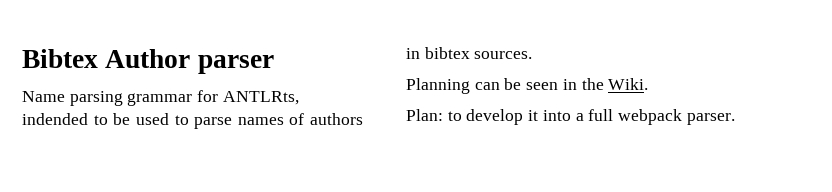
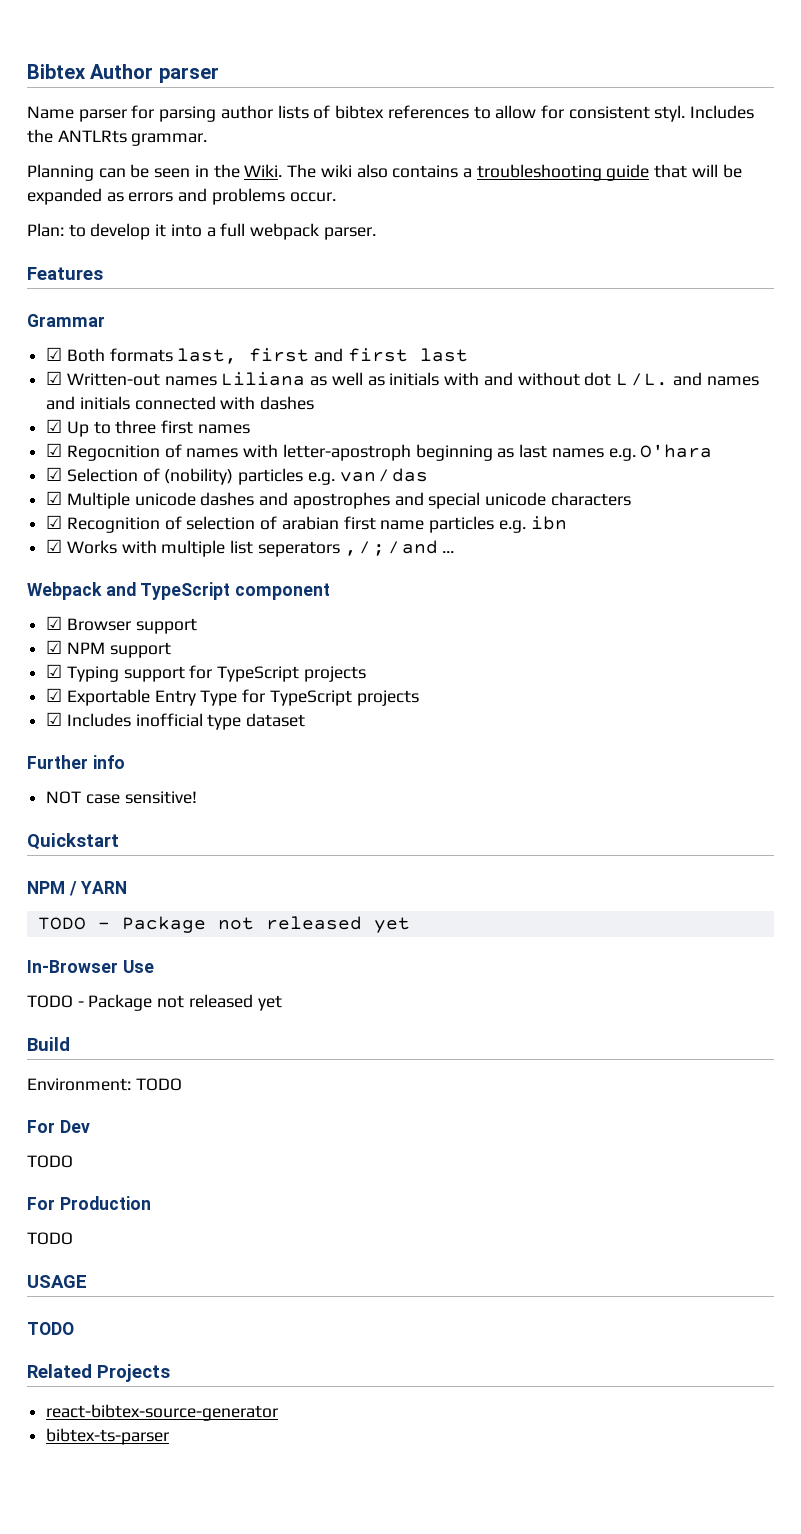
- Name parsing grammar for ANTLRts, indended to be used to parse names of authors in bibtex sources.
+ Name parser for parsing author lists of bibtex references to allow for consistent styl. Includes the ANTLRts grammar.
+ The wiki also contains a troubleshooting guide that will be expanded as errors and problems occur.
+ Features
+ Grammar
+ ☑ Both formats last, first and first last
+ ☑ Written-out names Liliana as well as initials with and without dot L / L. and names and initials connected with dashes
+ ☑ Up to three first names
+ ☑ Regocnition of names with letter-apostroph beginning as last names e.g. O'hara
+ ☑ Selection of (nobility) particles e.g. van / das
+ ☑ Multiple unicode dashes and apostrophes and special unicode characters
+ ☑ Recognition of selection of arabian first name particles e.g. ibn
+ ☑ Works with multiple list seperators , / ; / and ...
+ Webpack and TypeScript component
+ ☑ Browser support
+ ☑ NPM support
+ ☑ Typing support for TypeScript projects
+ ☑ Exportable Entry Type for TypeScript projects
+ ☑ Includes inofficial type dataset
+ Further info
+ NOT case sensitive!
+ Quickstart
+ NPM / YARN
+ TODO - Package not released yet
+ In-Browser Use
+ TODO - Package not released yet
+ Build
+ Environment: TODO
+ For Dev
+ TODO
+ For Production
+ TODO
+ USAGE
+ TODO
+ Related Projects
+ react-bibtex-source-generator
+ bibtex-ts-parser

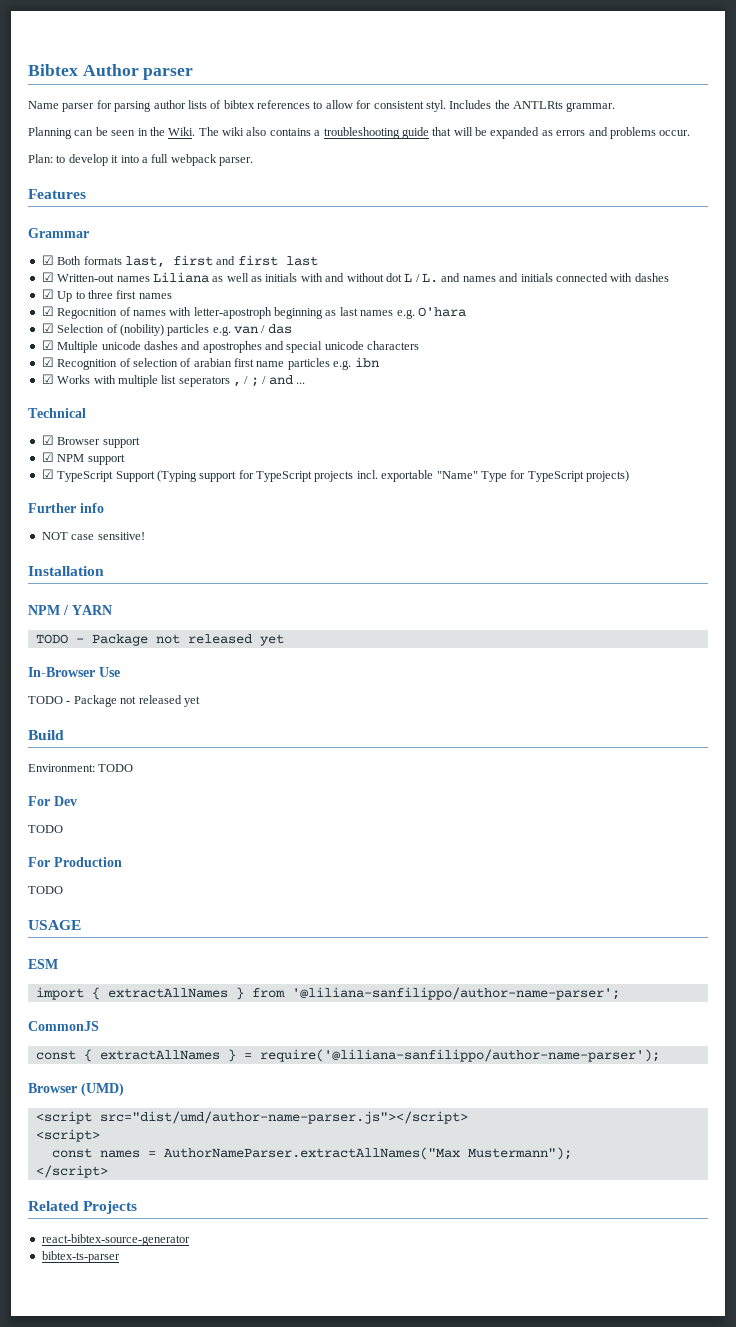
- Webpack and TypeScript component
+ Technical
- ☑ Typing support for TypeScript projects
- ☑ Exportable Entry Type for TypeScript projects
- ☑ Includes inofficial type dataset
+ ☑ TypeScript Support (Typing support for TypeScript projects incl. exportable "Name" Type for TypeScript projects)
- Quickstart
+ Installation
  USAGE
- TODO
+ ESM
+ import { extractAllNames } from '@liliana-sanfilippo/author-name-parser';
+ CommonJS
+ const { extractAllNames } = require('@liliana-sanfilippo/author-name-parser');
+ Browser (UMD)
+ <script src="dist/umd/author-name-parser.js"></script>
+ <script>
+ const names = AuthorNameParser.extractAllNames("Max Mustermann");
+ </script>

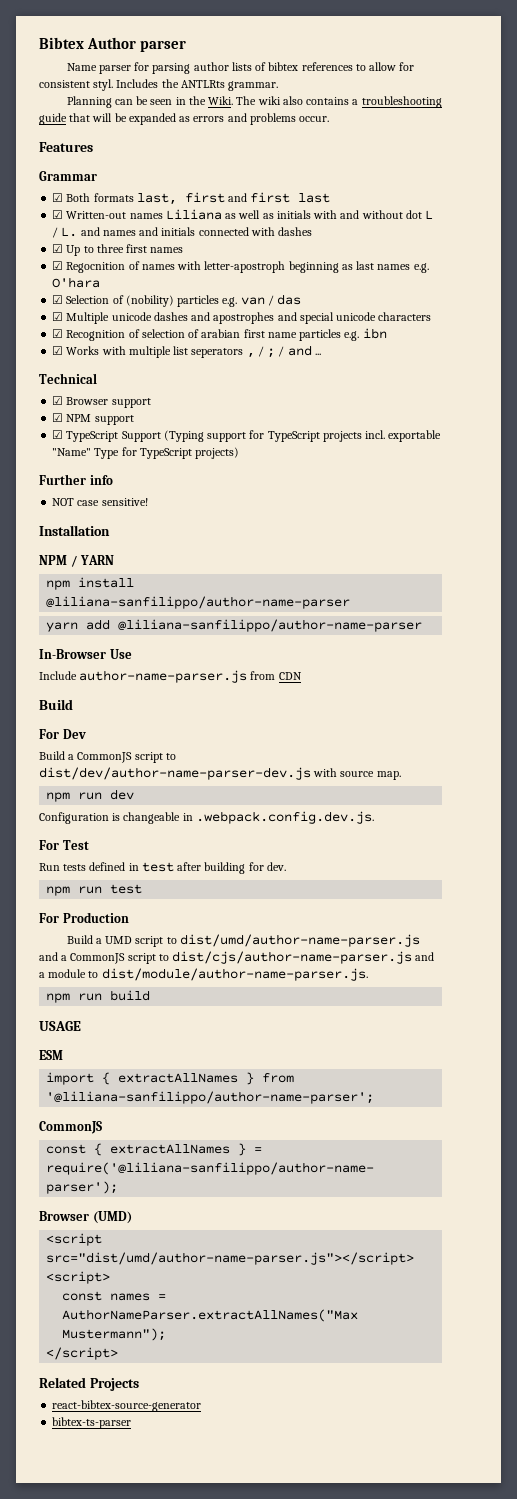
- Plan: to develop it into a full webpack parser.
  NPM / YARN
- TODO - Package not released yet
+ npm install @liliana-sanfilippo/author-name-parser
+ yarn add @liliana-sanfilippo/author-name-parser
  In-Browser Use
- TODO - Package not released yet
+ Include author-name-parser.js from CDN
  Build
- Environment: TODO
  For Dev
- TODO
+ Build a CommonJS script to dist/dev/author-name-parser-dev.js with source map.
+ npm run dev
+ Configuration is changeable in .webpack.config.dev.js.
+ For Test
+ Run tests defined in test after building for dev.
+ npm run test
  For Production
- TODO
+ Build a UMD script to dist/umd/author-name-parser.js and a CommonJS script to dist/cjs/author-name-parser.js and a module to dist/module/author-name-parser.js.
+ npm run build

